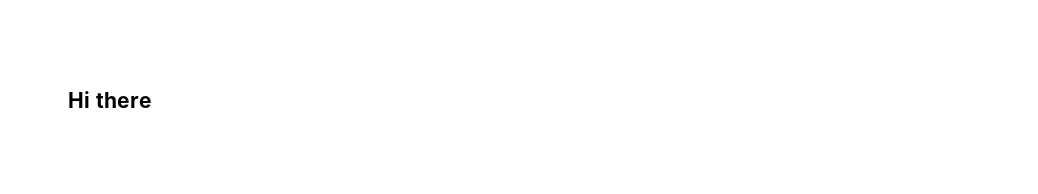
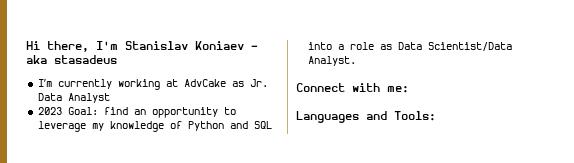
- Hi there
+ Hi there, I'm Stanislav Koniaev - aka stasadeus
+ I’m currently working at AdvCake as Jr. Data Analyst
+ 2023 Goal: find an opportunity to leverage my knowledge of Python and SQL into a role as Data Scientist/Data Analyst.
+ Connect with me:
+ Languages and Tools:

